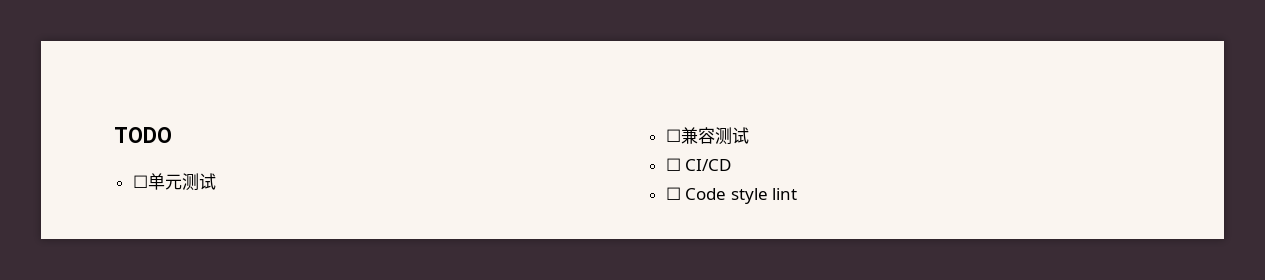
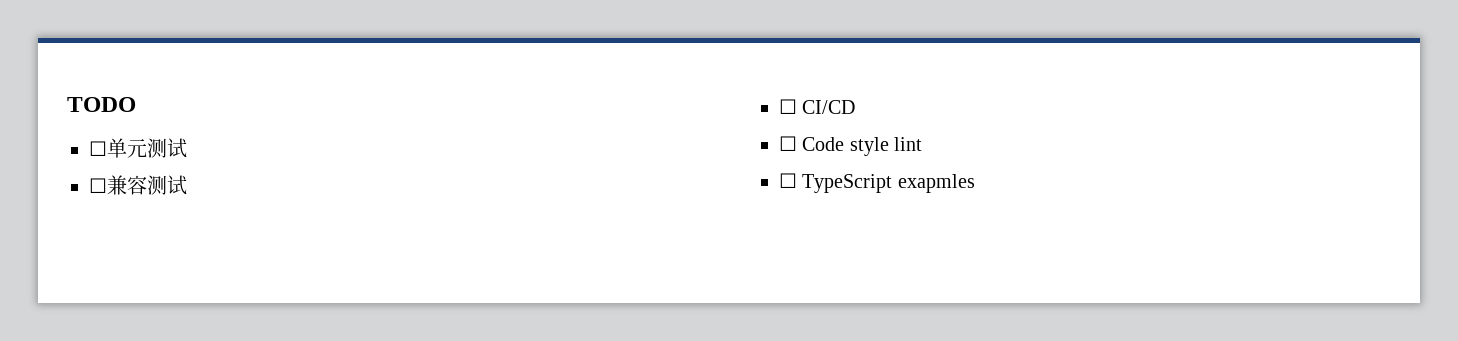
+ ☐ TypeScript exapmles

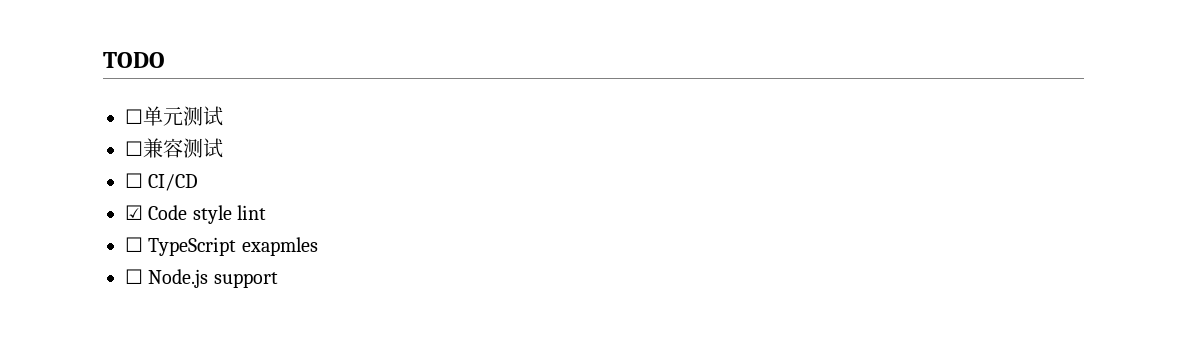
- ☐ Code style lint
+ ☑ Code style lint
+ ☐ Node.js support

